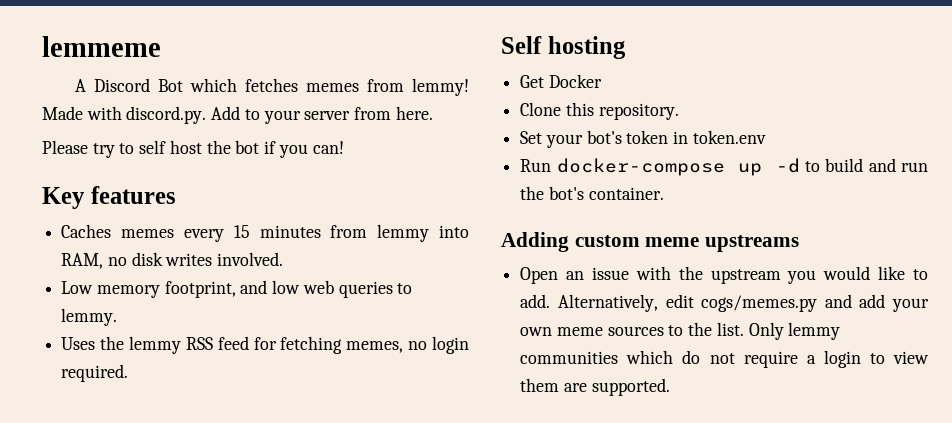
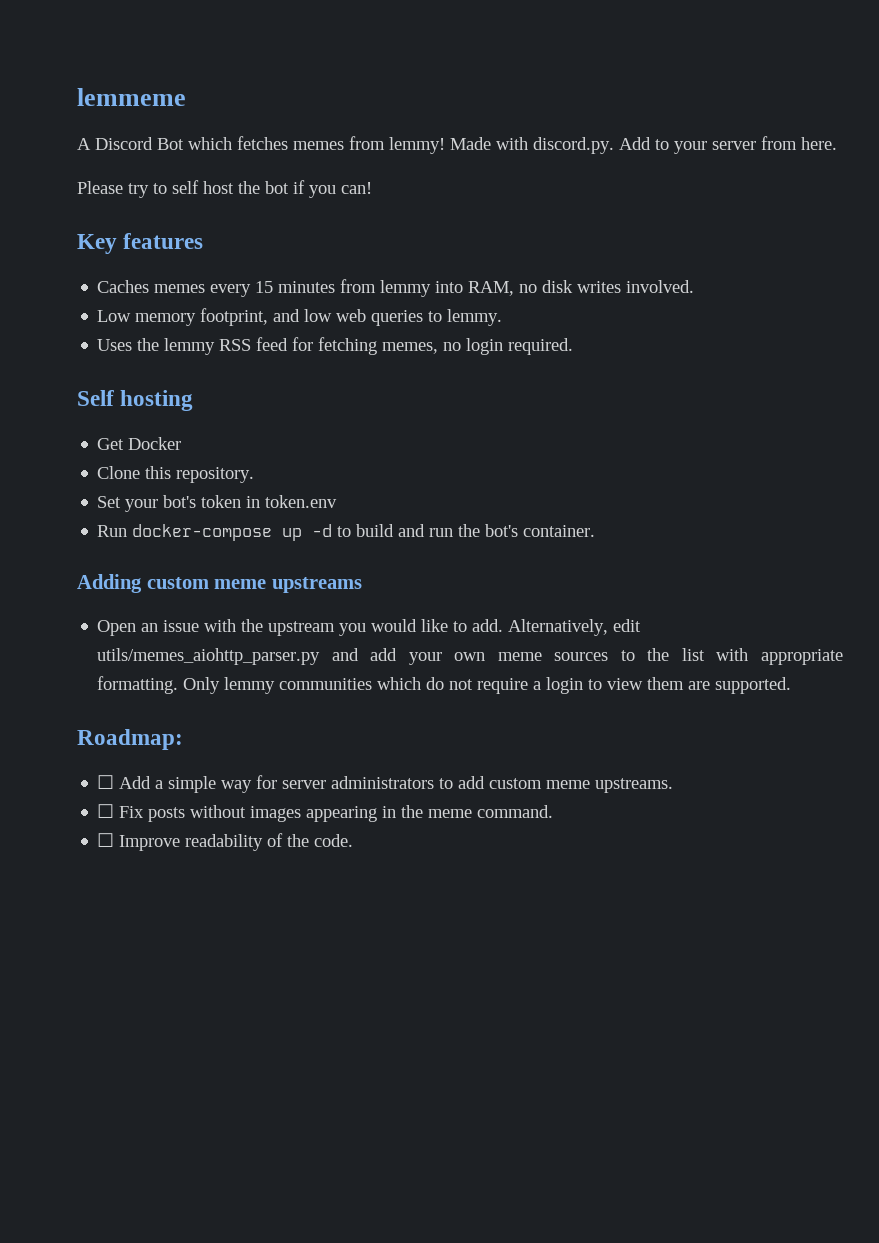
- Alternatively, edit cogs/memes.py and add your own meme sources to the list.
+ Alternatively, edit utils/memes_aiohttp_parser.py and add your own meme sources to the list with appropriate formatting.
+ Roadmap:
+ ☐ Add a simple way for server administrators to add custom meme upstreams.
+ ☐ Fix posts without images appearing in the meme command.
+ ☐ Improve readability of the code.

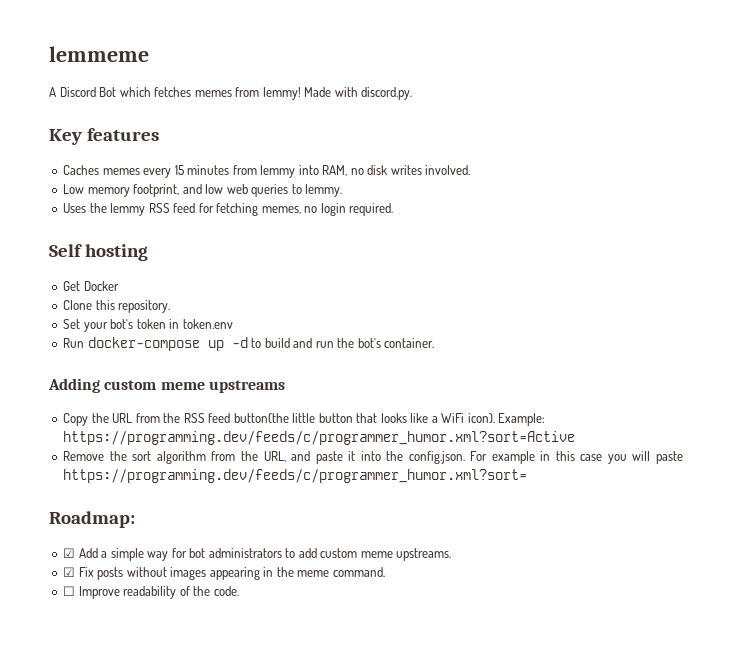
- Made with discord.py. Add to your server from here.
- Please try to self host the bot if you can!
+ Made with discord.py.
- Open an issue with the upstream you would like to add. Alternatively, edit utils/memes_aiohttp_parser.py and add your own meme sources to the list with appropriate formatting. Only lemmy communities which do not require a login to view them are supported.
+ Copy the URL from the RSS feed button(the little button that looks like a WiFi icon). Example: https://programming.dev/feeds/c/programmer_humor.xml?sort=Active
+ Remove the sort algorithm from the URL, and paste it into the config.json. For example in this case you will paste https://programming.dev/feeds/c/programmer_humor.xml?sort=
- ☐ Add a simple way for server administrators to add custom meme upstreams.
+ ☑ Add a simple way for bot administrators to add custom meme upstreams.
- ☐ Fix posts without images appearing in the meme command.
+ ☑ Fix posts without images appearing in the meme command.

